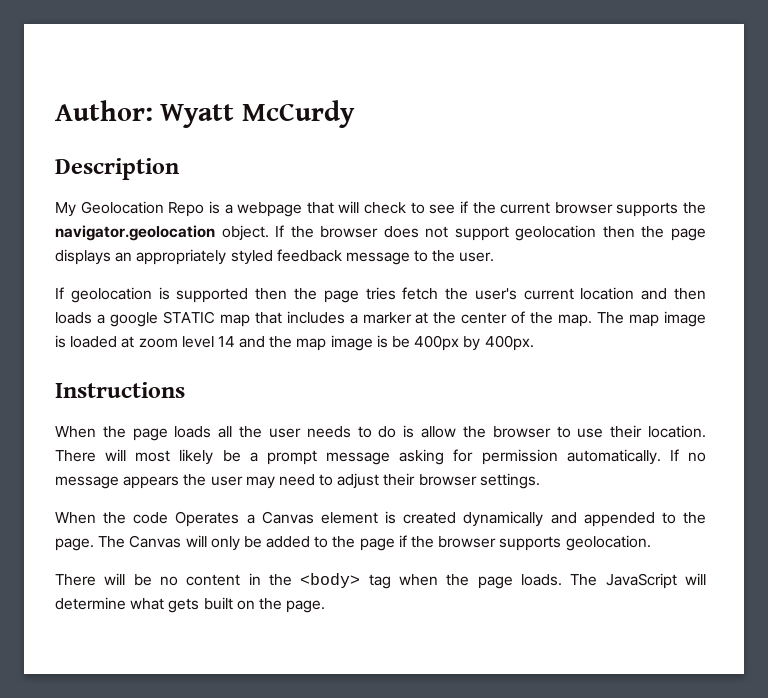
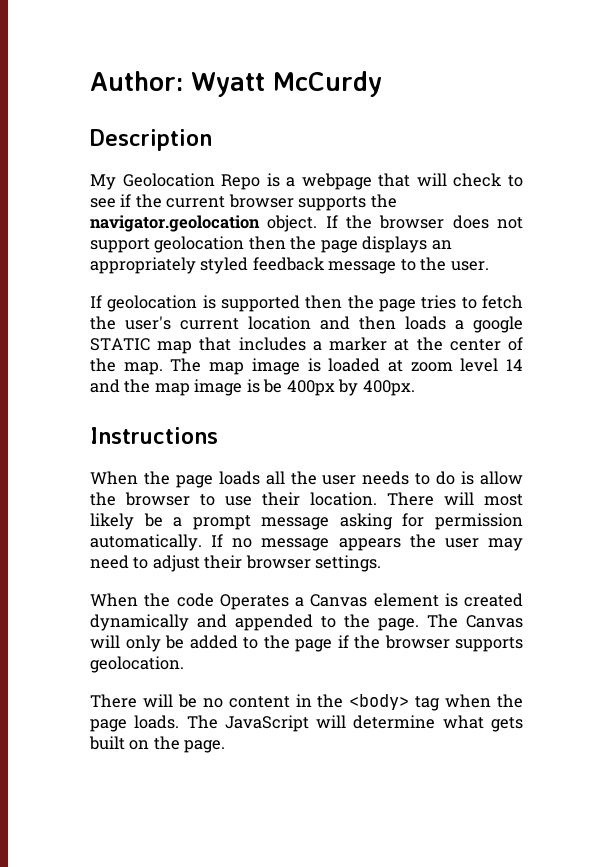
- If geolocation is supported then the page tries fetch the user's current location and then loads a google STATIC map that includes a marker at the center of the map.
+ If geolocation is supported then the page tries to fetch the user's current location and then loads a google STATIC map that includes a marker at the center of the map.

